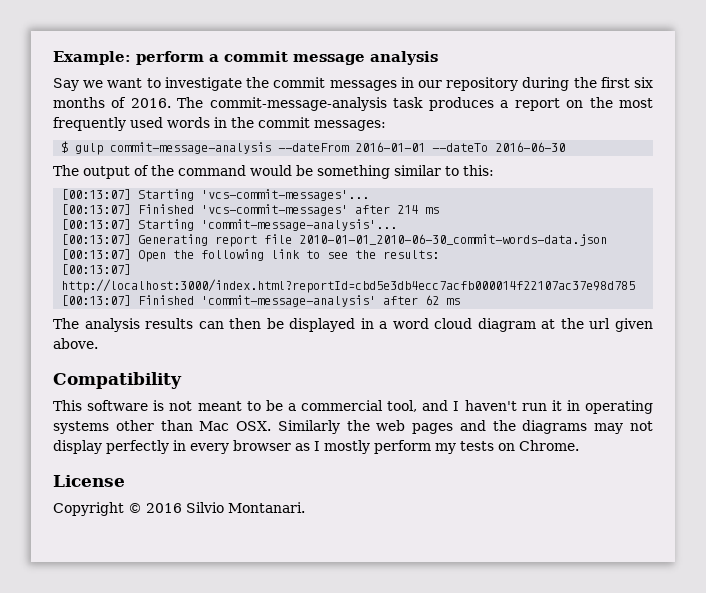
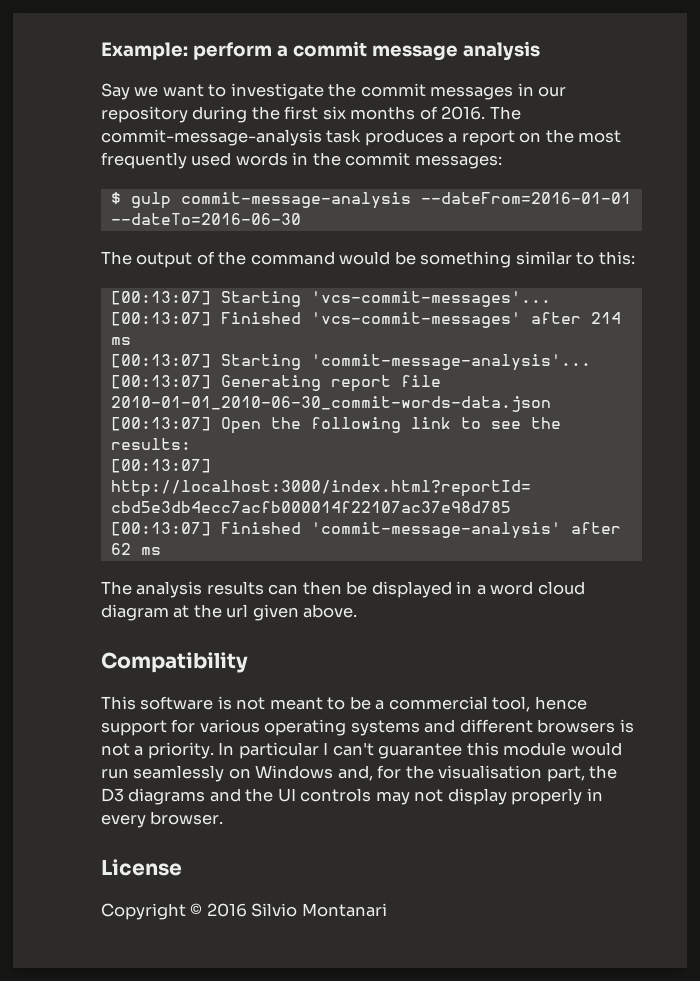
- $ gulp commit-message-analysis --dateFrom 2016-01-01 --dateTo 2016-06-30
+ $ gulp commit-message-analysis --dateFrom=2016-01-01 --dateTo=2016-06-30
- This software is not meant to be a commercial tool, and I haven't run it in operating systems other than Mac OSX. Similarly the web pages and the diagrams may not display perfectly in every browser as I mostly perform my tests on Chrome.
+ This software is not meant to be a commercial tool, hence support for various operating systems and different browsers is not a priority. In particular I can't guarantee this module would run seamlessly on Windows and, for the visualisation part, the D3 diagrams and the UI controls may not display properly in every browser.
- Copyright © 2016 Silvio Montanari.
+ Copyright © 2016 Silvio Montanari

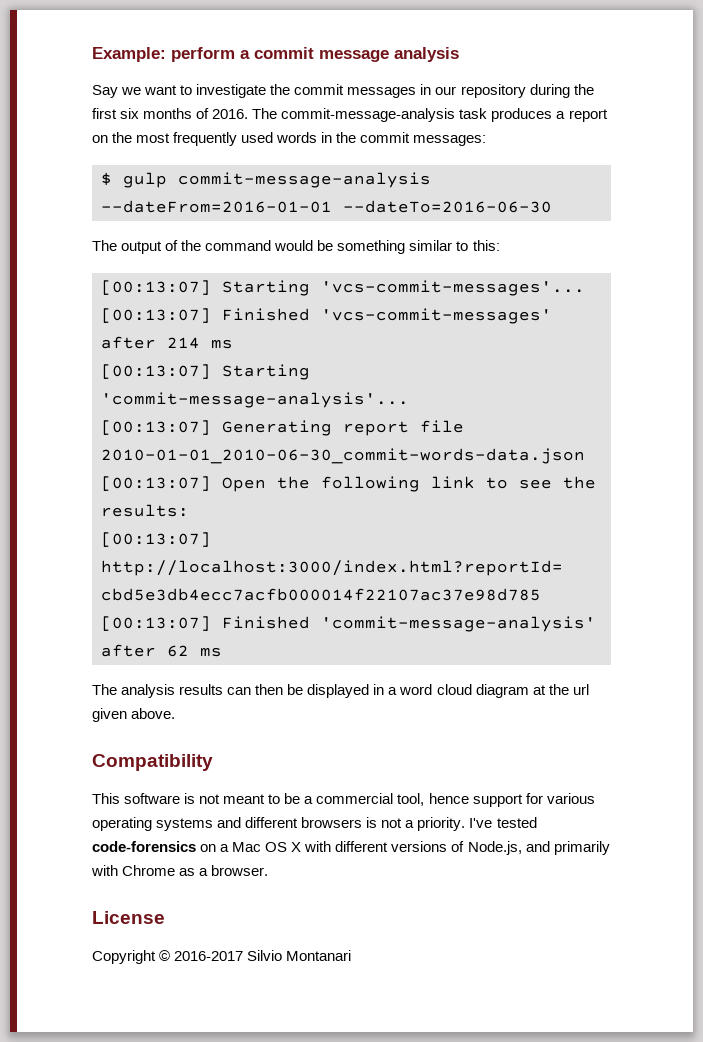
- In particular I can't guarantee this module would run seamlessly on Windows and, for the visualisation part, the D3 diagrams and the UI controls may not display properly in every browser.
+ I've tested code-forensics on a Mac OS X with different versions of Node.js, and primarily with Chrome as a browser.
- Copyright © 2016 Silvio Montanari
+ Copyright © 2016-2017 Silvio Montanari

